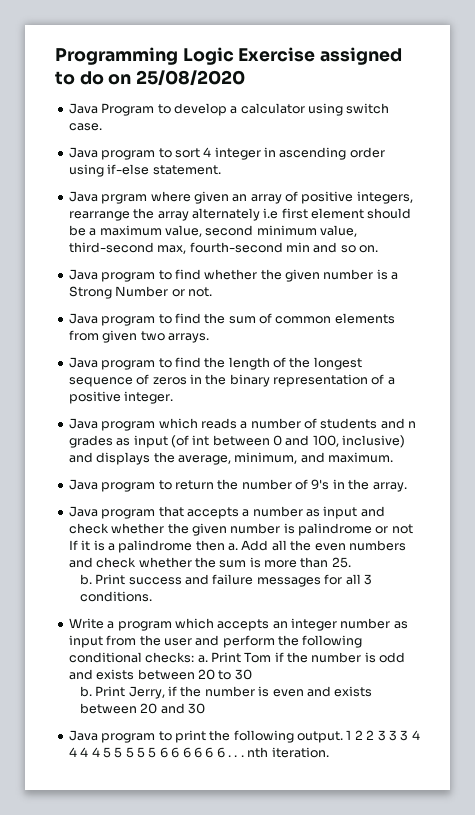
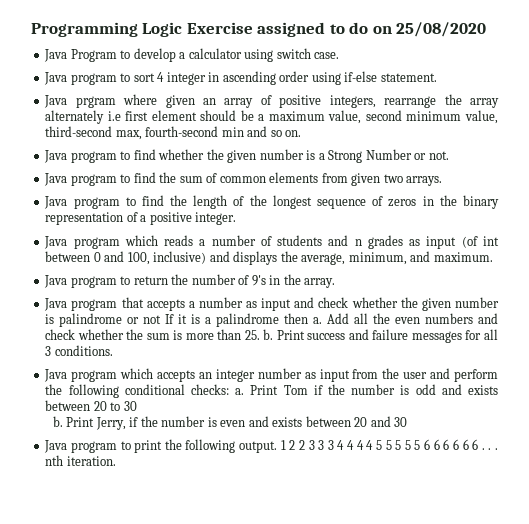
- Add all the even numbers and check whether the sum is more than 25.
- b.
+ Add all the even numbers and check whether the sum is more than 25. b.
- Write a program which accepts an integer number as input from the user and perform the following conditional checks: a.
+ Java program which accepts an integer number as input from the user and perform the following conditional checks: a.

